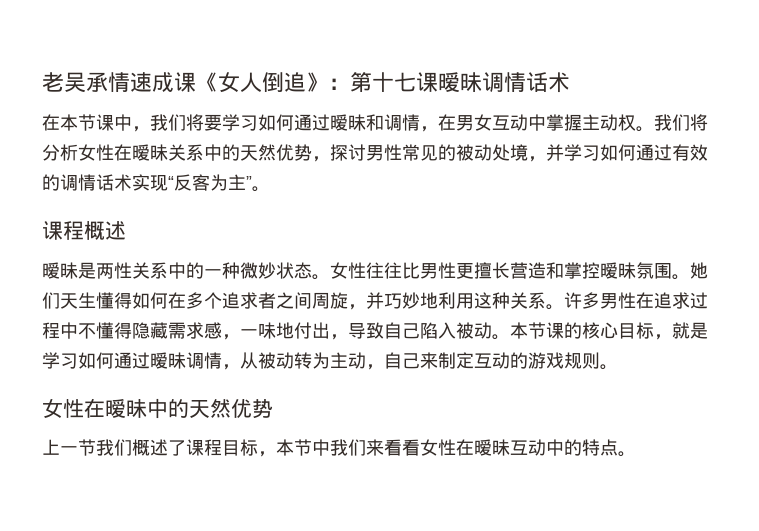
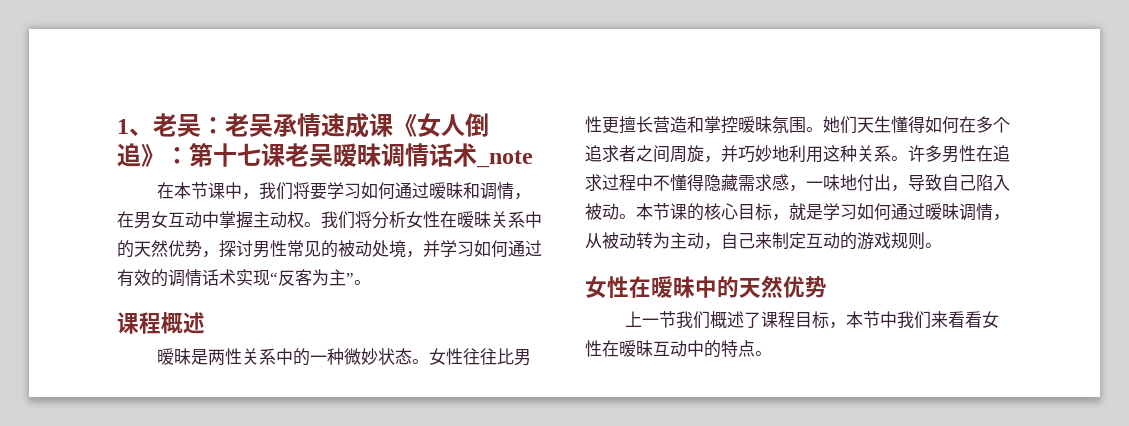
- 老吴承情速成课《女人倒追》：第十七课暧昧调情话术
+ 1、老吴：老吴承情速成课《女人倒追》：第十七课老吴暧昧调情话术_note

